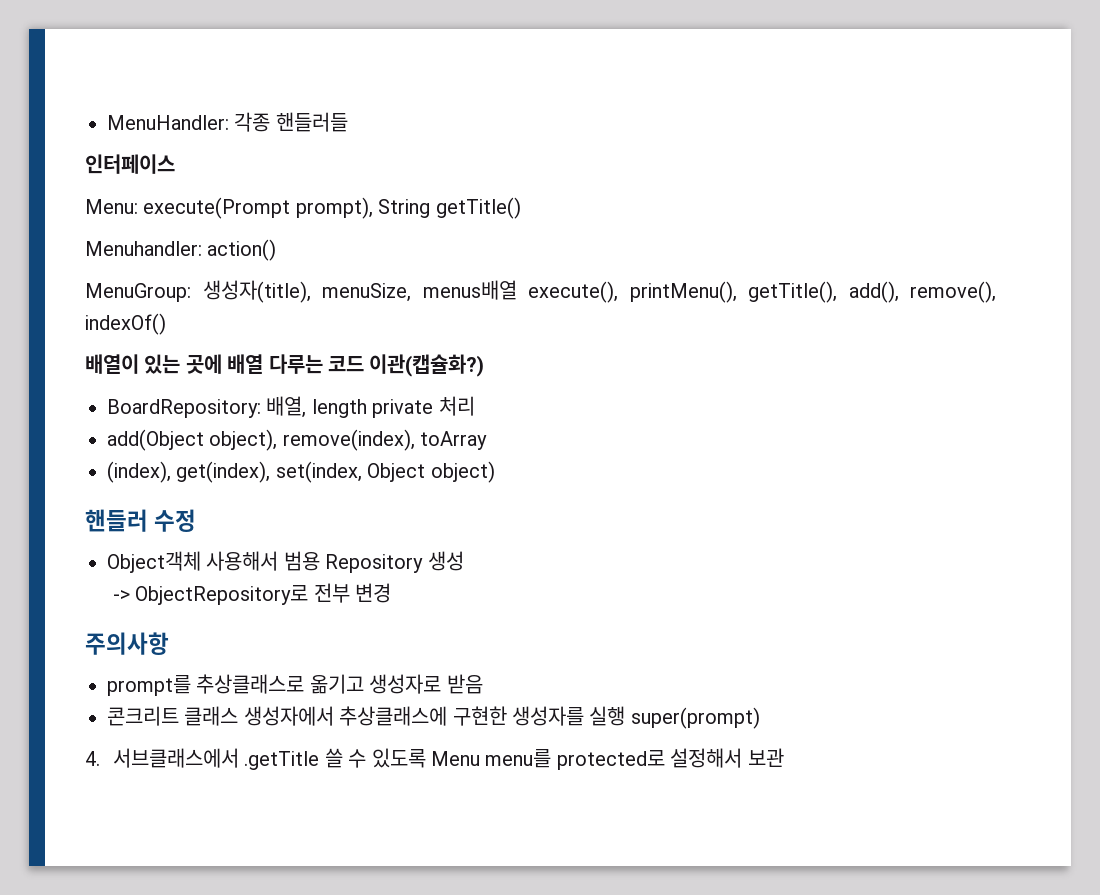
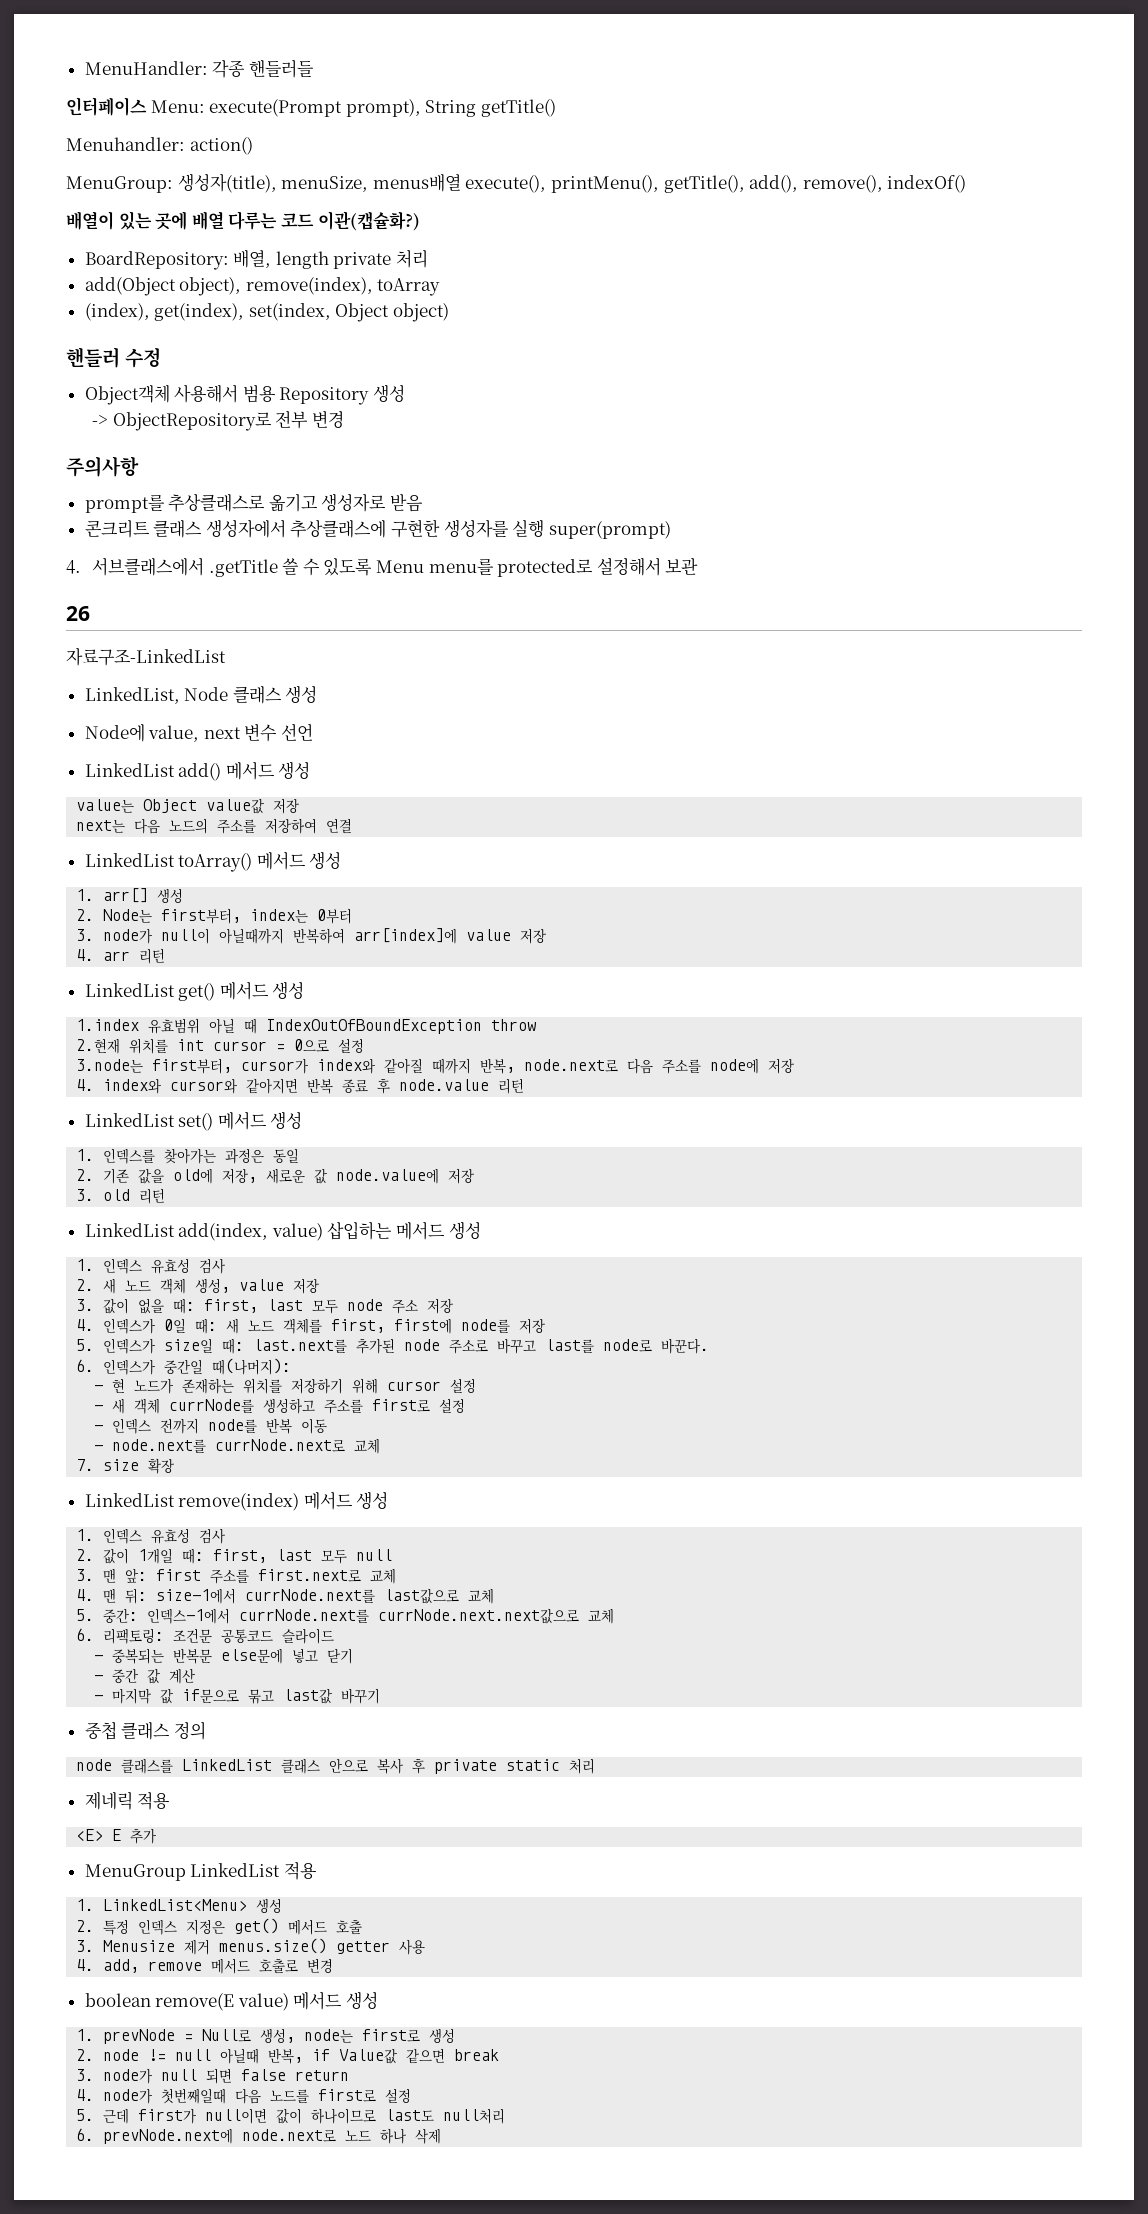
- 인터페이스
- Menu: execute(Prompt prompt), String getTitle()
+ 인터페이스 Menu: execute(Prompt prompt), String getTitle()
+ 26
+ 자료구조-LinkedList
+ LinkedList, Node 클래스 생성
+ Node에 value, next 변수 선언
+ LinkedList add() 메서드 생성
+ value는 Object value값 저장
+ next는 다음 노드의 주소를 저장하여 연결
+ LinkedList toArray() 메서드 생성
+ 1. arr[] 생성
+ 2. Node는 first부터, index는 0부터
+ 3. node가 null이 아닐때까지 반복하여 arr[index]에 value 저장
+ 4. arr 리턴
+ LinkedList get() 메서드 생성
+ 1.index 유효범위 아닐 때 IndexOutOfBoundException throw
+ 2.현재 위치를 int cursor = 0으로 설정
+ 3.node는 first부터, cursor가 index와 같아질 때까지 반복, node.next로 다음 주소를 node에 저장
+ 4. index와 cursor와 같아지면 반복 종료 후 node.value 리턴
+ LinkedList set() 메서드 생성
+ 1. 인덱스를 찾아가는 과정은 동일
+ 2. 기존 값을 old에 저장, 새로운 값 node.value에 저장
+ 3. old 리턴
+ LinkedList add(index, value) 삽입하는 메서드 생성
+ 1. 인덱스 유효성 검사
+ 2. 새 노드 객체 생성, value 저장
+ 3. 값이 없을 때: first, last 모두 node 주소 저장
+ 4. 인덱스가 0일 때: 새 노드 객체를 first, first에 node를 저장
+ 5. 인덱스가 size일 때: last.next를 추가된 node 주소로 바꾸고 last를 node로 바꾼다.
+ 6. 인덱스가 중간일 때(나머지):
+ - 현 노드가 존재하는 위치를 저장하기 위해 cursor 설정
+ - 새 객체 currNode를 생성하고 주소를 first로 설정
+ - 인덱스 전까지 node를 반복 이동
+ - node.next를 currNode.next로 교체
+ 7. size 확장
+ LinkedList remove(index) 메서드 생성
+ 1. 인덱스 유효성 검사
+ 2. 값이 1개일 때: first, last 모두 null
+ 3. 맨 앞: first 주소를 first.next로 교체
+ 4. 맨 뒤: size-1에서 currNode.next를 last값으로 교체
+ 5. 중간: 인덱스-1에서 currNode.next를 currNode.next.next값으로 교체
+ 6. 리팩토링: 조건문 공통코드 슬라이드
+ - 중복되는 반복문 else문에 넣고 닫기
+ - 중간 값 계산
+ - 마지막 값 if문으로 묶고 last값 바꾸기
+ 중첩 클래스 정의
+ node 클래스를 LinkedList 클래스 안으로 복사 후 private static 처리
+ 제네릭 적용
+ <E> E 추가
+ MenuGroup LinkedList 적용
+ 1. LinkedList<Menu> 생성
+ 2. 특정 인덱스 지정은 get() 메서드 호출
+ 3. Menusize 제거 menus.size() getter 사용
+ 4. add, remove 메서드 호출로 변경
+ boolean remove(E value) 메서드 생성
+ 1. prevNode = Null로 생성, node는 first로 생성
+ 2. node != null 아닐때 반복, if Value값 같으면 break
+ 3. node가 null 되면 false return
+ 4. node가 첫번째일때 다음 노드를 first로 설정
+ 5. 근데 first가 null이면 값이 하나이므로 last도 null처리
+ 6. prevNode.next에 node.next로 노드 하나 삭제

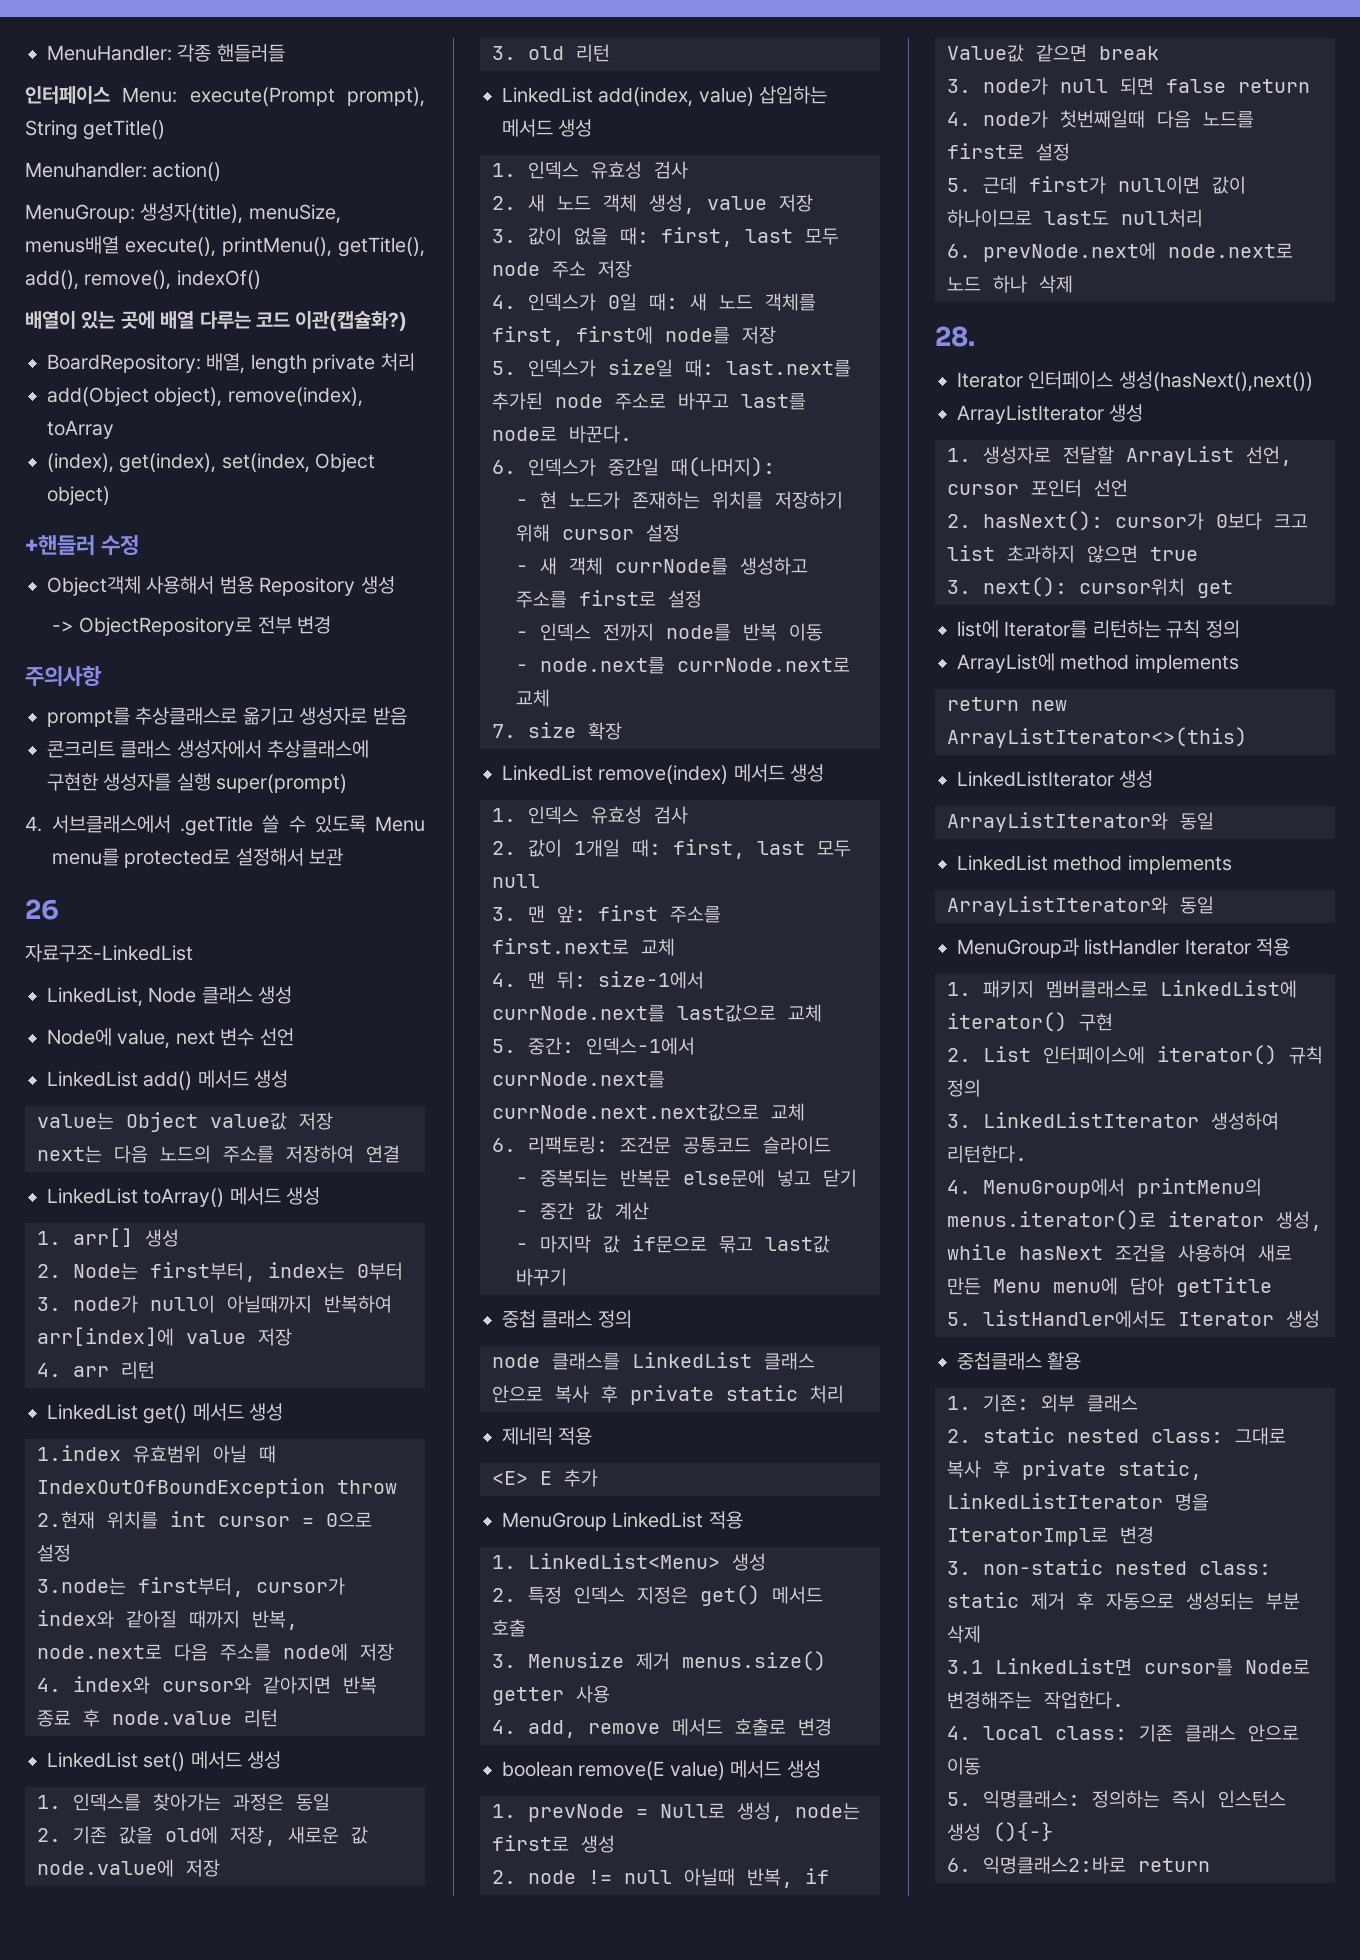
- 핸들러 수정
+ +핸들러 수정
+ 28.
+ Iterator 인터페이스 생성(hasNext(),next())
+ ArrayListIterator 생성
+ 1. 생성자로 전달할 ArrayList 선언, cursor 포인터 선언
+ 2. hasNext(): cursor가 0보다 크고 list 초과하지 않으면 true
+ 3. next(): cursor위치 get
+ list에 Iterator를 리턴하는 규칙 정의
+ ArrayList에 method implements
+ return new ArrayListIterator<>(this)
+ LinkedListIterator 생성
+ ArrayListIterator와 동일
+ LinkedList method implements
+ ArrayListIterator와 동일
+ MenuGroup과 listHandler Iterator 적용
+ 1. 패키지 멤버클래스로 LinkedList에 iterator() 구현
+ 2. List 인터페이스에 iterator() 규칙 정의
+ 3. LinkedListIterator 생성하여 리턴한다.
+ 4. MenuGroup에서 printMenu의 menus.iterator()로 iterator 생성, while hasNext 조건을 사용하여 새로 만든 Menu menu에 담아 getTitle
+ 5. listHandler에서도 Iterator 생성
+ 중첩클래스 활용
+ 1. 기존: 외부 클래스
+ 2. static nested class: 그대로 복사 후 private static, LinkedListIterator 명을 IteratorImpl로 변경
+ 3. non-static nested class: static 제거 후 자동으로 생성되는 부분 삭제
+ 3.1 LinkedList면 cursor를 Node로 변경해주는 작업한다.
+ 4. local class: 기존 클래스 안으로 이동
+ 5. 익명클래스: 정의하는 즉시 인스턴스 생성 (){-}
+ 6. 익명클래스2:바로 return

